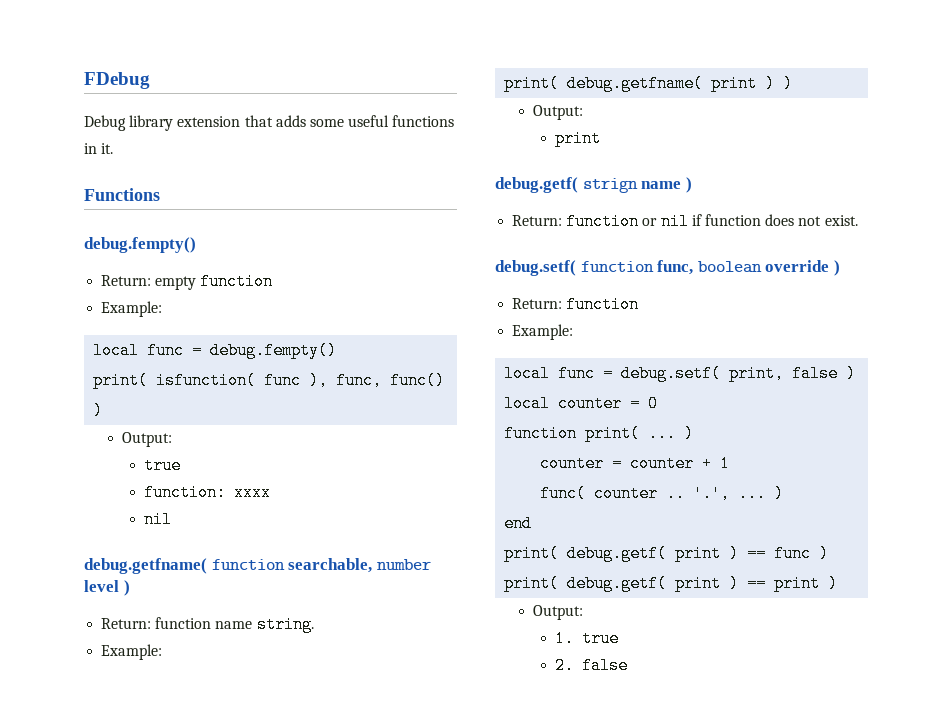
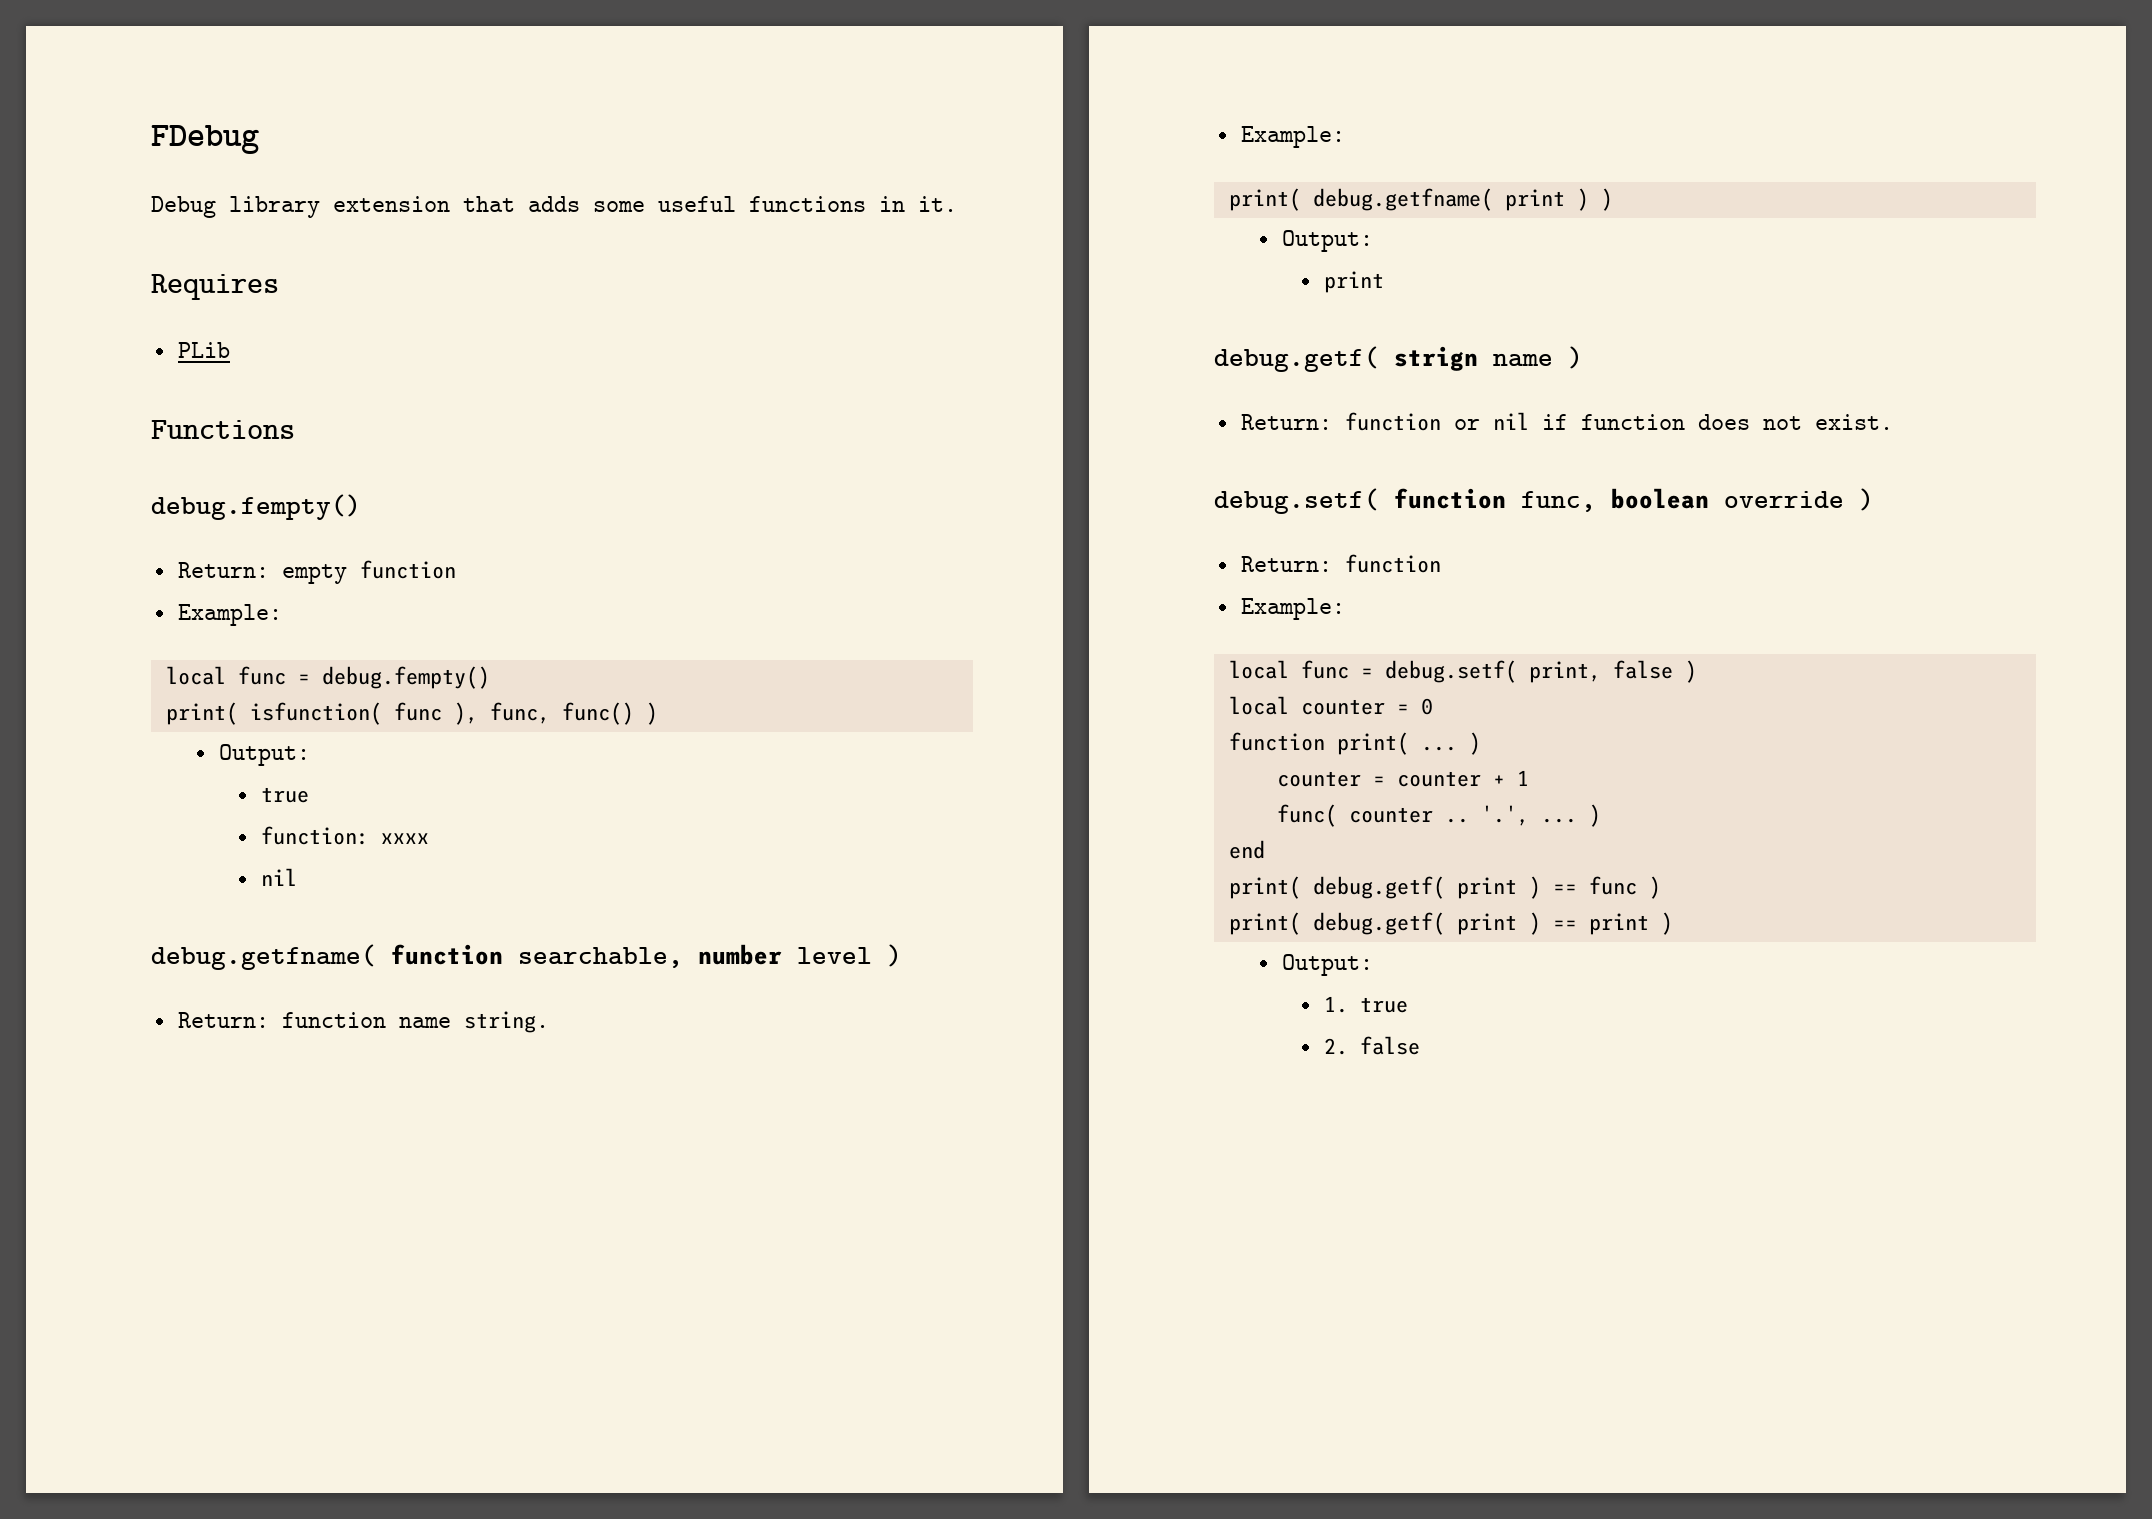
+ Requires
+ PLib

